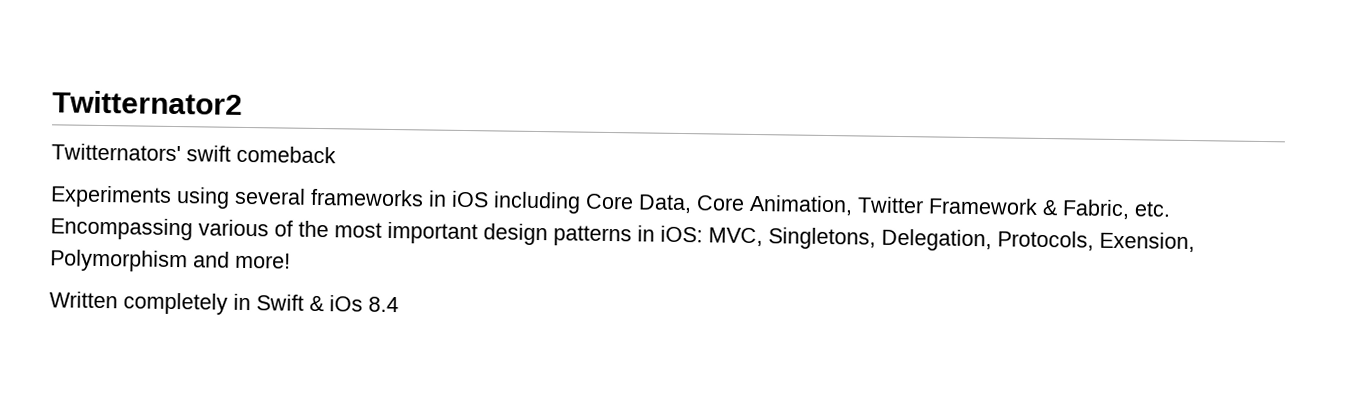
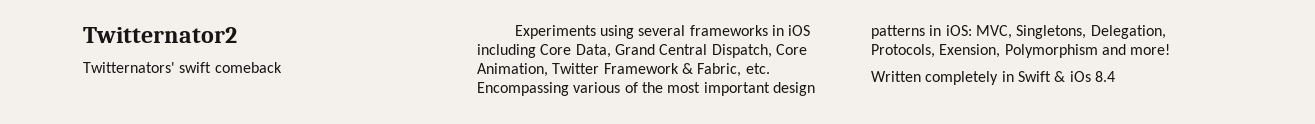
- Experiments using several frameworks in iOS including Core Data, Core Animation, Twitter Framework & Fabric, etc. Encompassing various of the most important design patterns in iOS: MVC, Singletons, Delegation, Protocols, Exension, Polymorphism and more!
+ Experiments using several frameworks in iOS including Core Data, Grand Central Dispatch, Core Animation, Twitter Framework & Fabric, etc. Encompassing various of the most important design patterns in iOS: MVC, Singletons, Delegation, Protocols, Exension, Polymorphism and more!

